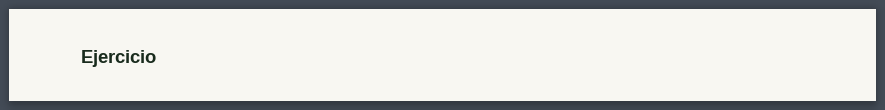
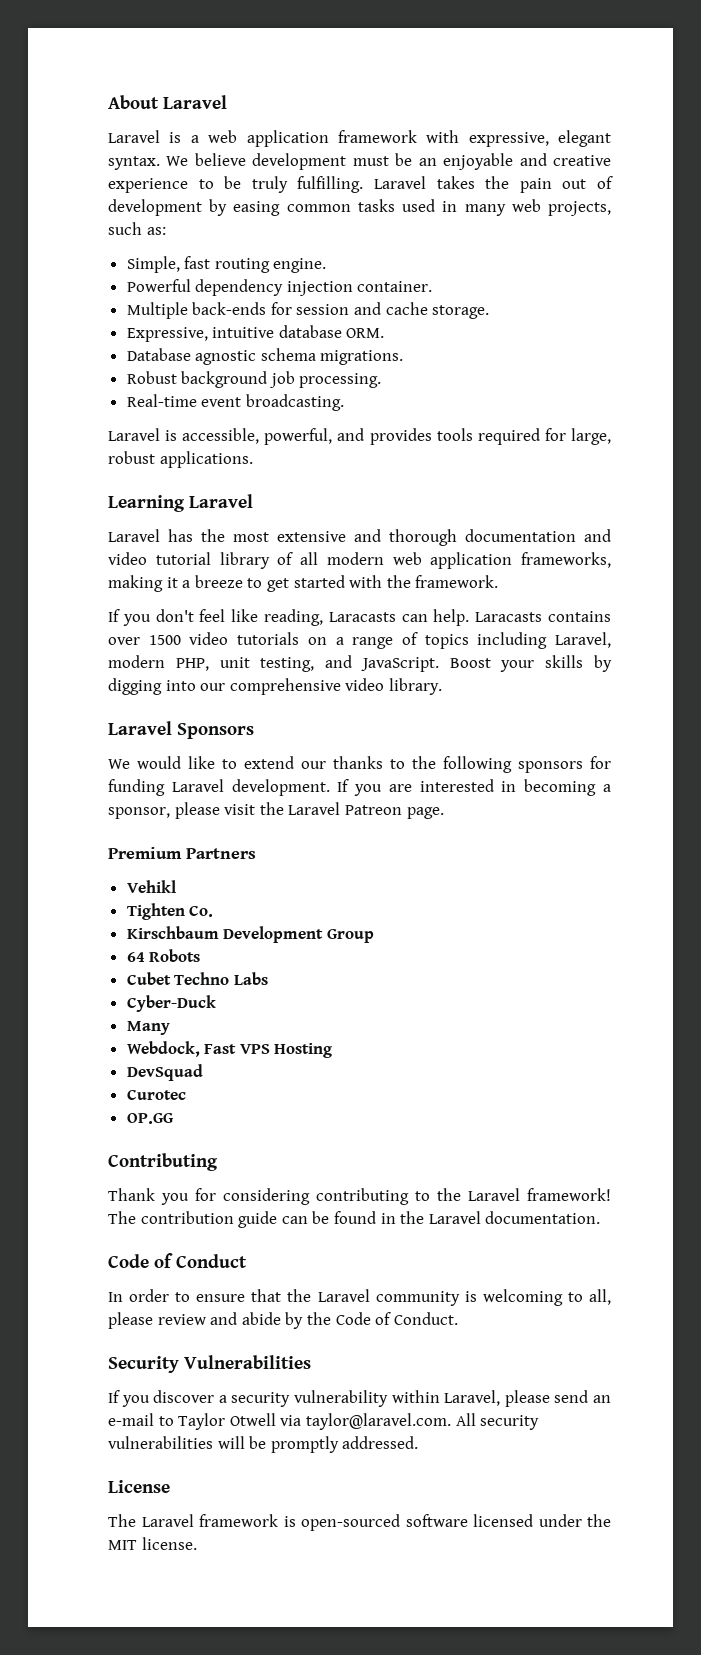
- Ejercicio
+ About Laravel
+ Laravel is a web application framework with expressive, elegant syntax. We believe development must be an enjoyable and creative experience to be truly fulfilling. Laravel takes the pain out of development by easing common tasks used in many web projects, such as:
+ Simple, fast routing engine.
+ Powerful dependency injection container.
+ Multiple back-ends for session and cache storage.
+ Expressive, intuitive database ORM.
+ Database agnostic schema migrations.
+ Robust background job processing.
+ Real-time event broadcasting.
+ Laravel is accessible, powerful, and provides tools required for large, robust applications.
+ Learning Laravel
+ Laravel has the most extensive and thorough documentation and video tutorial library of all modern web application frameworks, making it a breeze to get started with the framework.
+ If you don't feel like reading, Laracasts can help. Laracasts contains over 1500 video tutorials on a range of topics including Laravel, modern PHP, unit testing, and JavaScript. Boost your skills by digging into our comprehensive video library.
+ Laravel Sponsors
+ We would like to extend our thanks to the following sponsors for funding Laravel development. If you are interested in becoming a sponsor, please visit the Laravel Patreon page.
+ Premium Partners
+ Vehikl
+ Tighten Co.
+ Kirschbaum Development Group
+ 64 Robots
+ Cubet Techno Labs
+ Cyber-Duck
+ Many
+ Webdock, Fast VPS Hosting
+ DevSquad
+ Curotec
+ OP.GG
+ Contributing
+ Thank you for considering contributing to the Laravel framework! The contribution guide can be found in the Laravel documentation.
+ Code of Conduct
+ In order to ensure that the Laravel community is welcoming to all, please review and abide by the Code of Conduct.
+ Security Vulnerabilities
+ If you discover a security vulnerability within Laravel, please send an e-mail to Taylor Otwell via taylor@laravel.com. All security vulnerabilities will be promptly addressed.
+ License
+ The Laravel framework is open-sourced software licensed under the MIT license.

